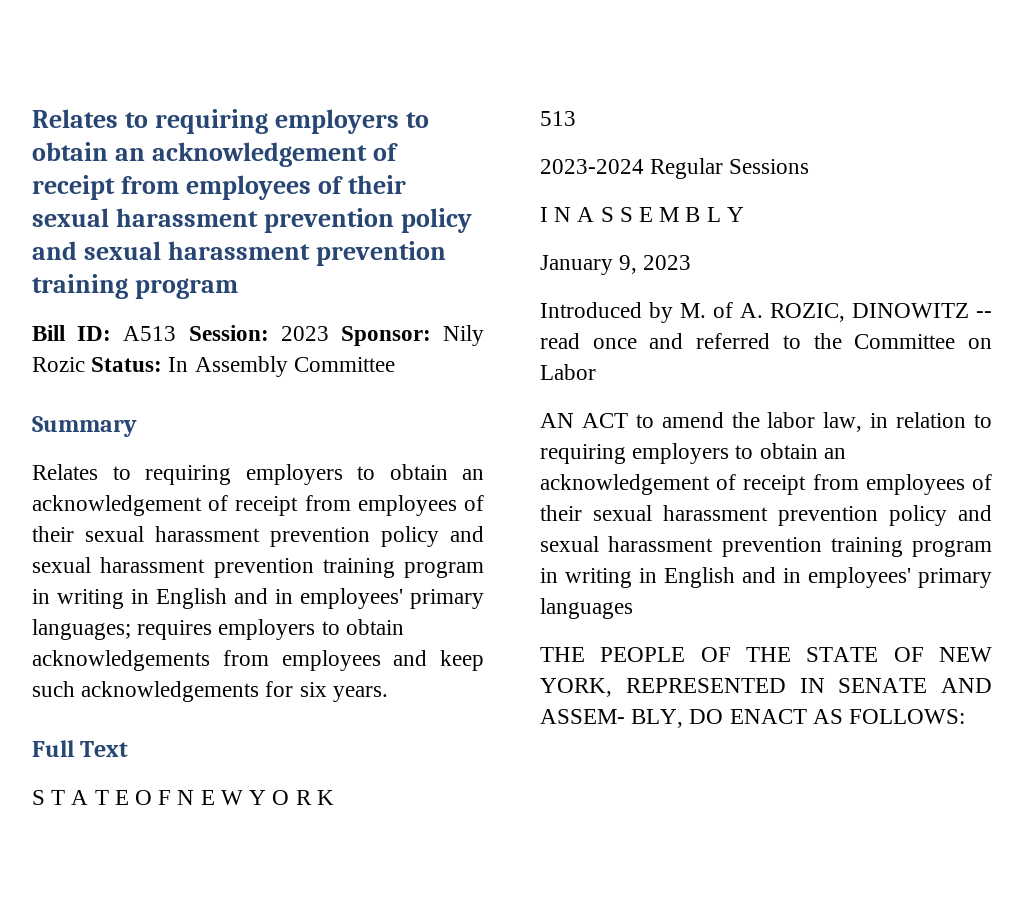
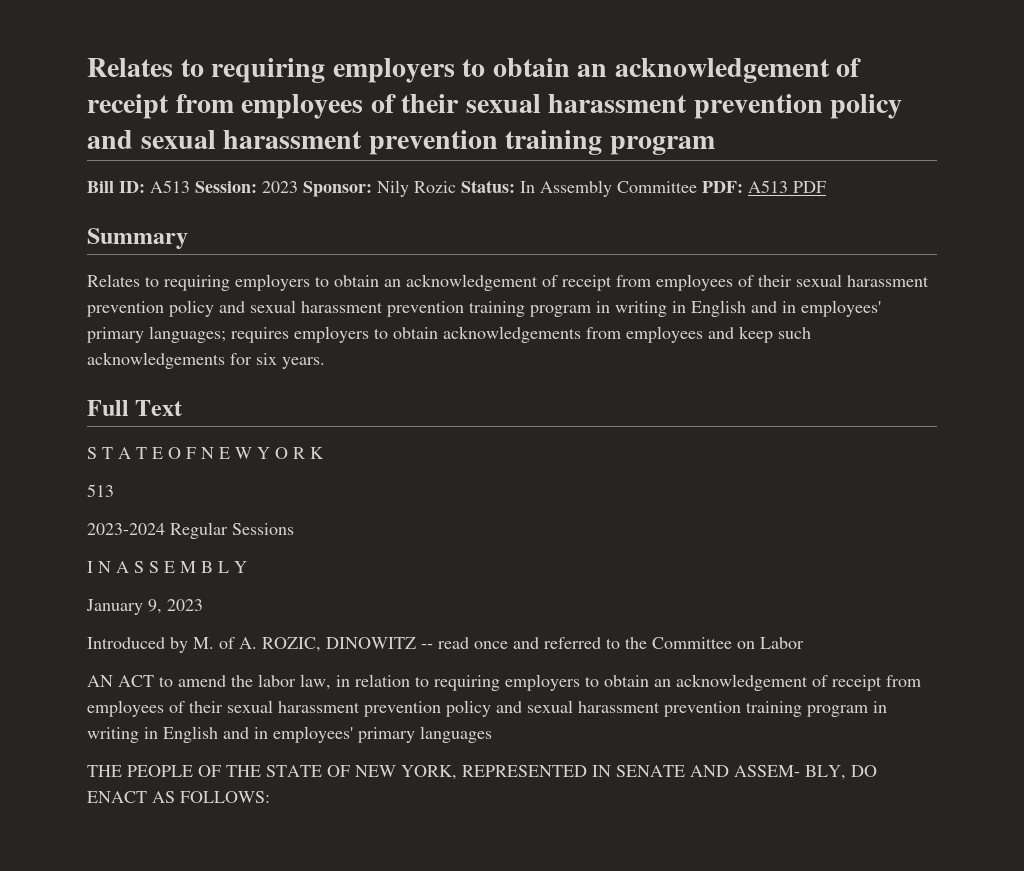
- Bill ID: A513 Session: 2023 Sponsor: Nily Rozic Status: In Assembly Committee
+ Bill ID: A513 Session: 2023 Sponsor: Nily Rozic Status: In Assembly Committee PDF: A513 PDF

